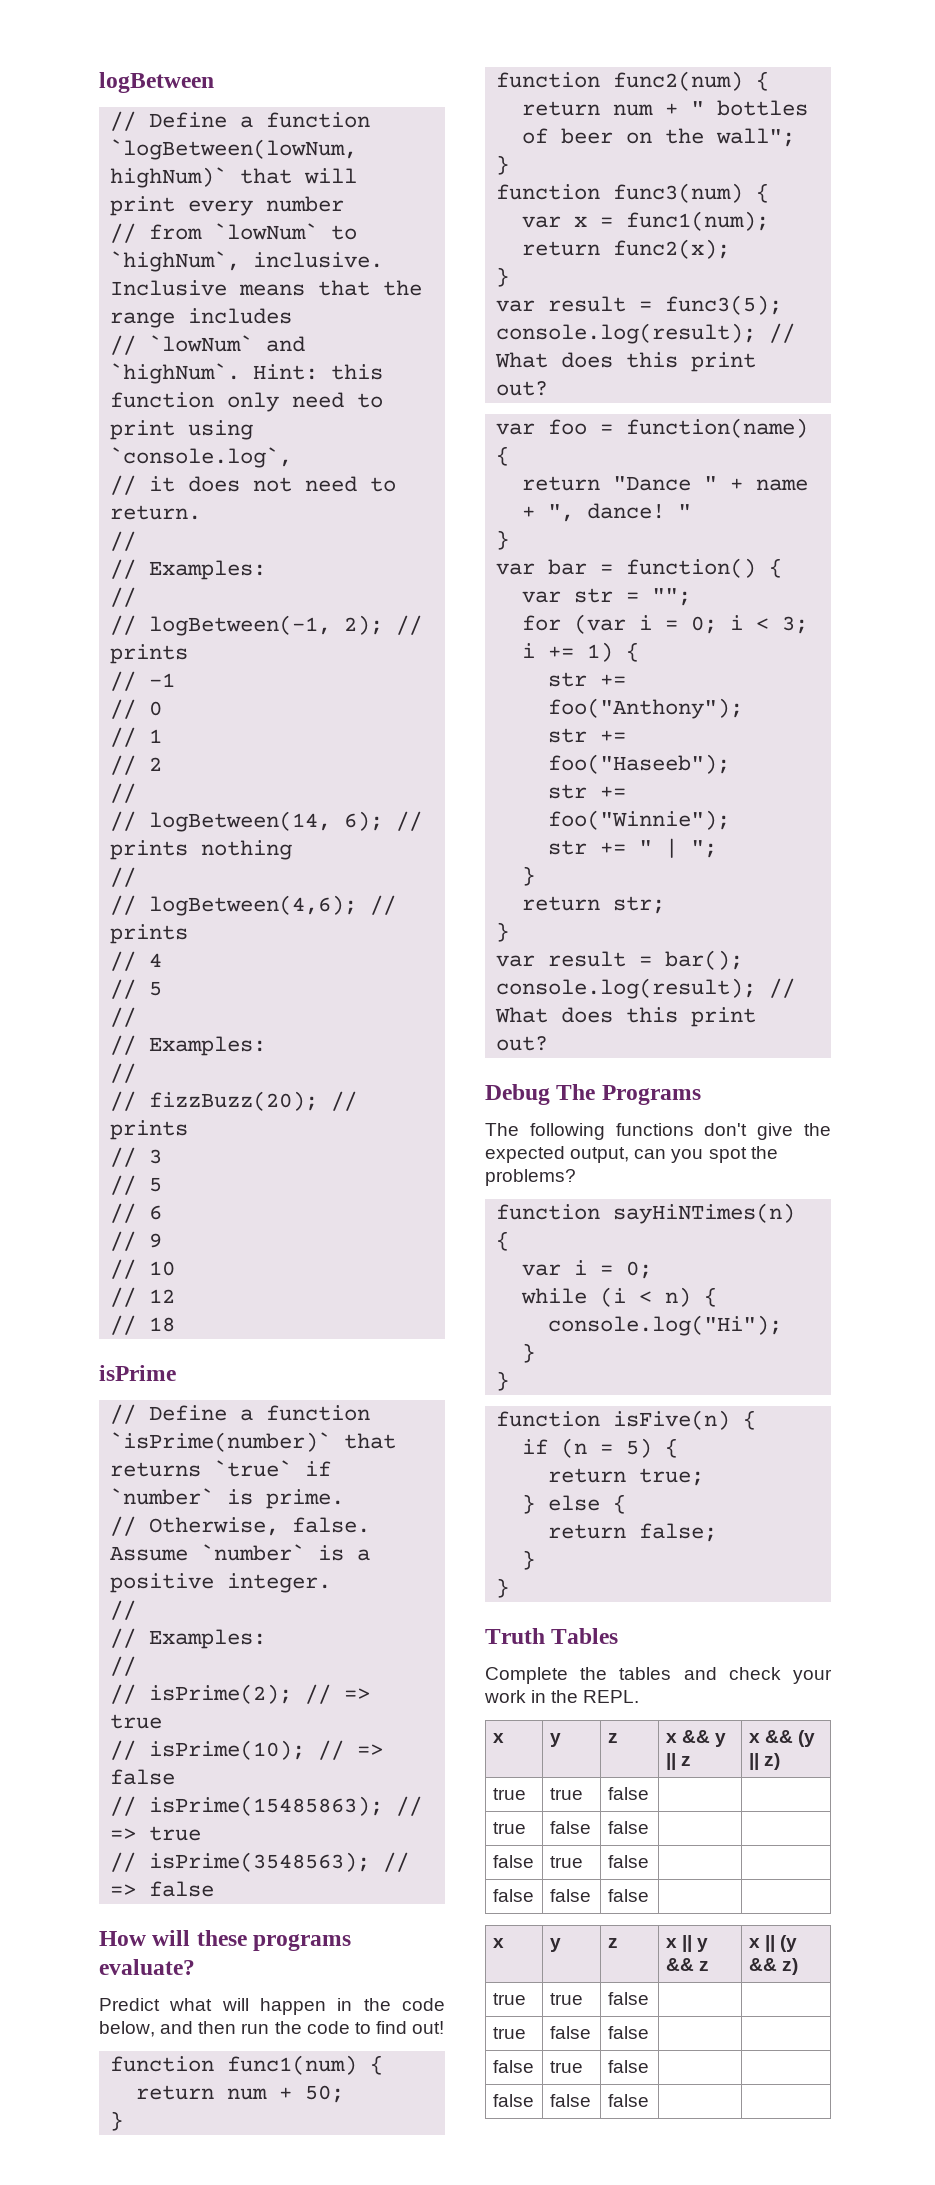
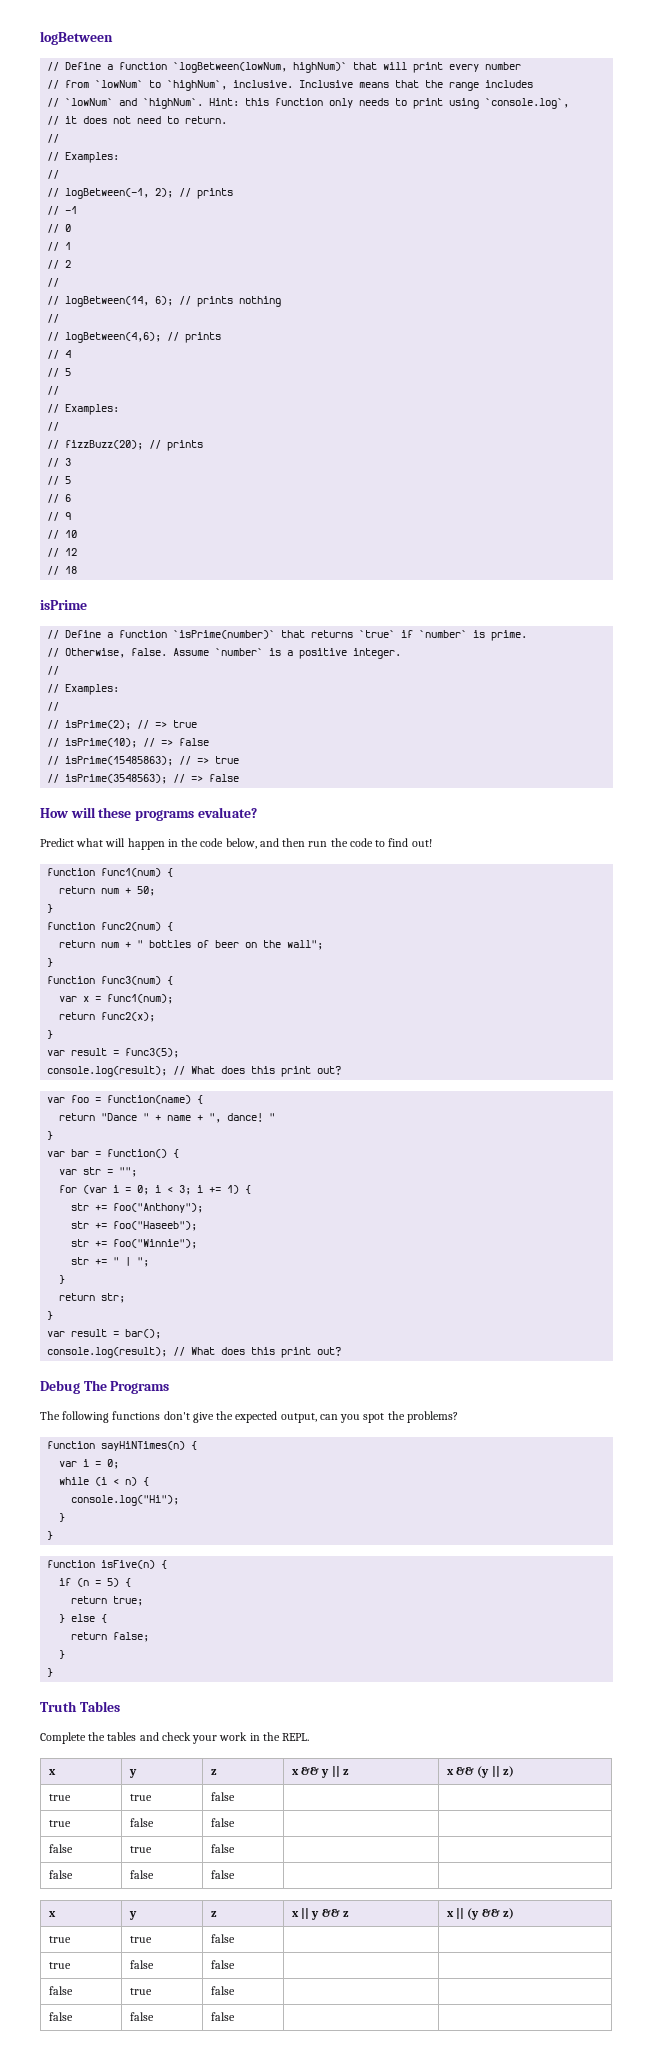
- Hint: this function only need to print using `console.log`,
+ Hint: this function only needs to print using `console.log`,

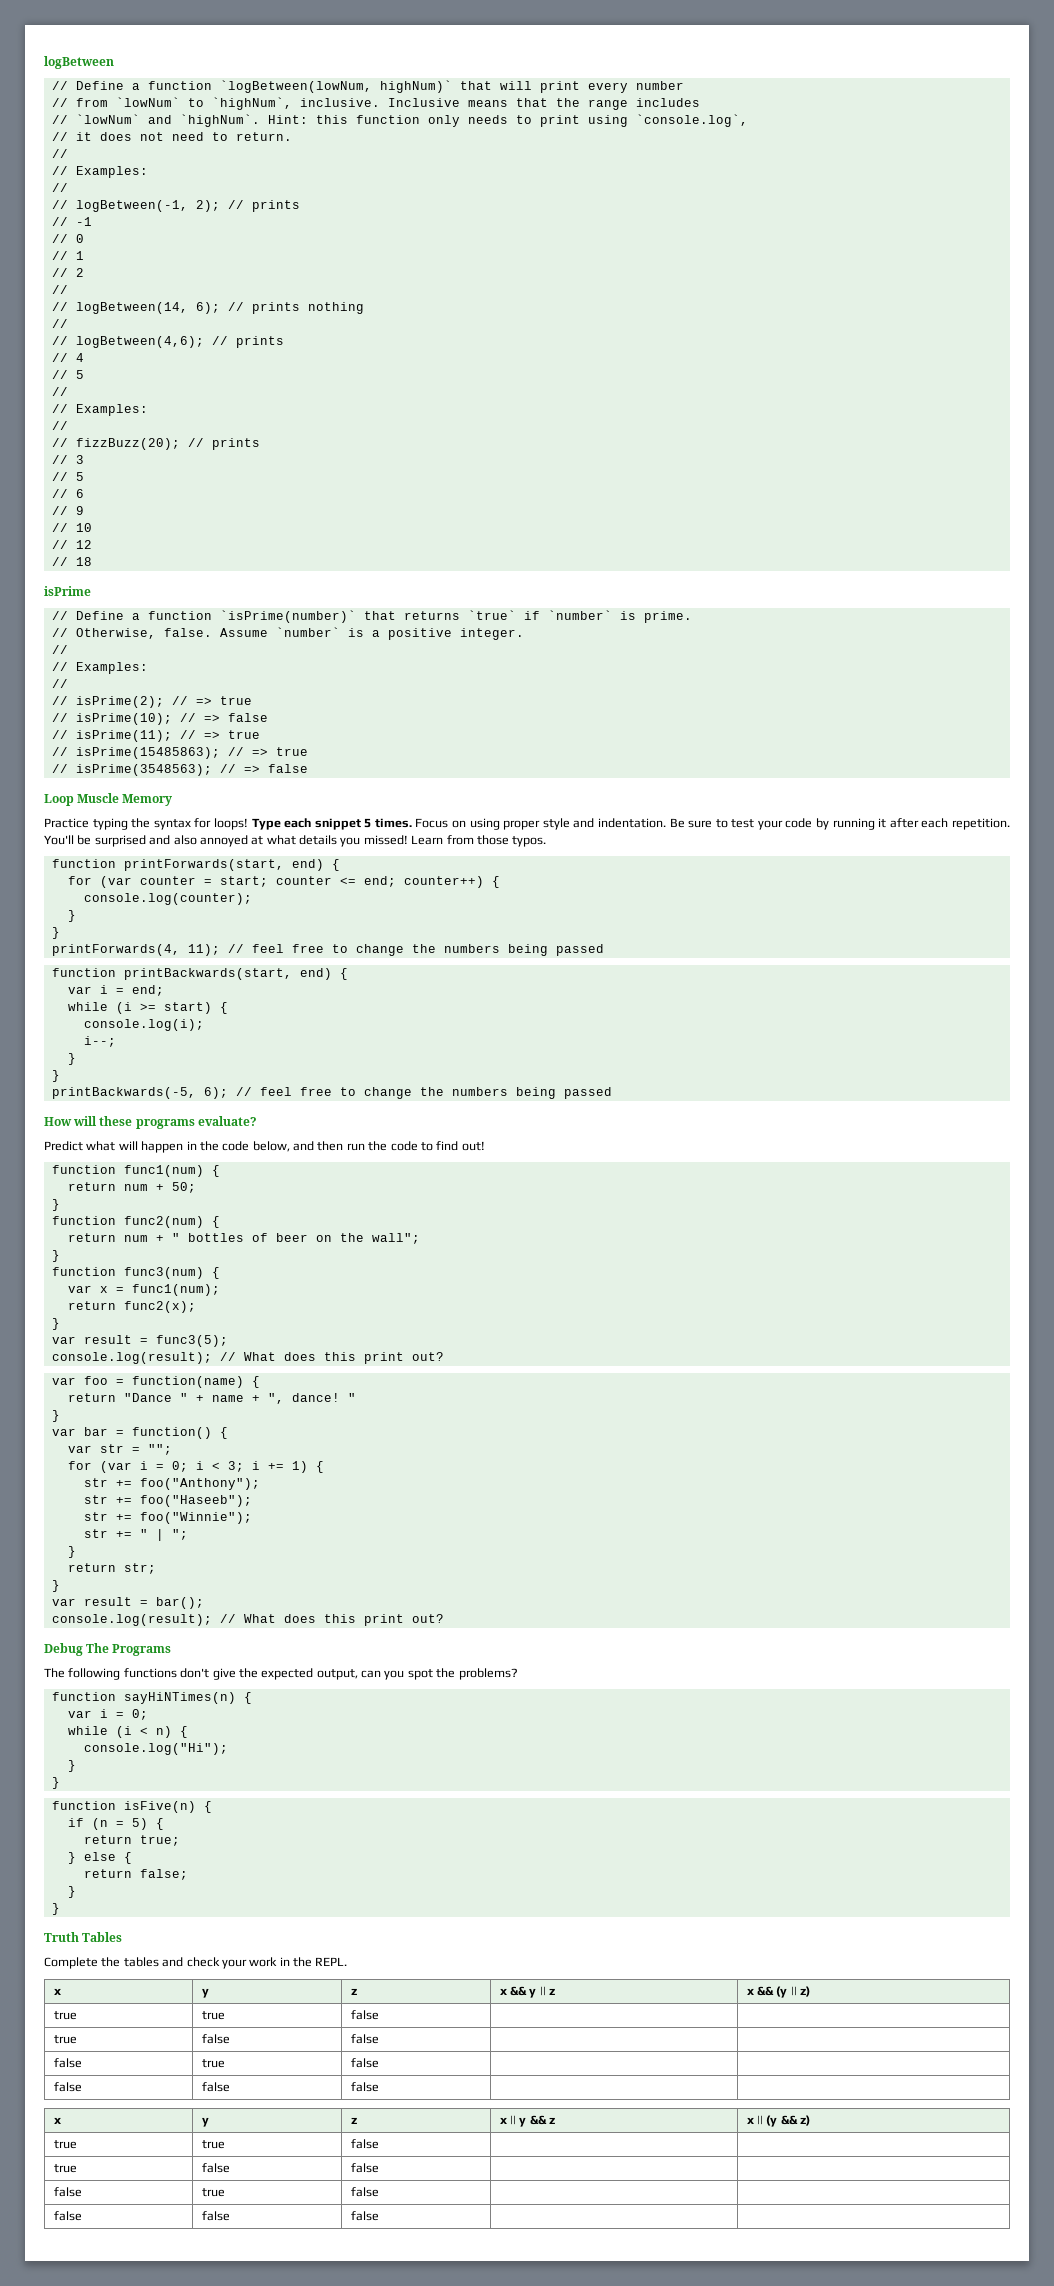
+ // isPrime(11); // => true
+ Loop Muscle Memory
+ Practice typing the syntax for loops! Type each snippet 5 times. Focus on using proper style and indentation. Be sure to test your code by running it after each repetition. You'll be surprised and also annoyed at what details you missed! Learn from those typos.
+ function printForwards(start, end) {
+ for (var counter = start; counter <= end; counter++) {
+ console.log(counter);
+ }
+ }
+ printForwards(4, 11); // feel free to change the numbers being passed
+ function printBackwards(start, end) {
+ var i = end;
+ while (i >= start) {
+ console.log(i);
+ i--;
+ }
+ }
+ printBackwards(-5, 6); // feel free to change the numbers being passed

